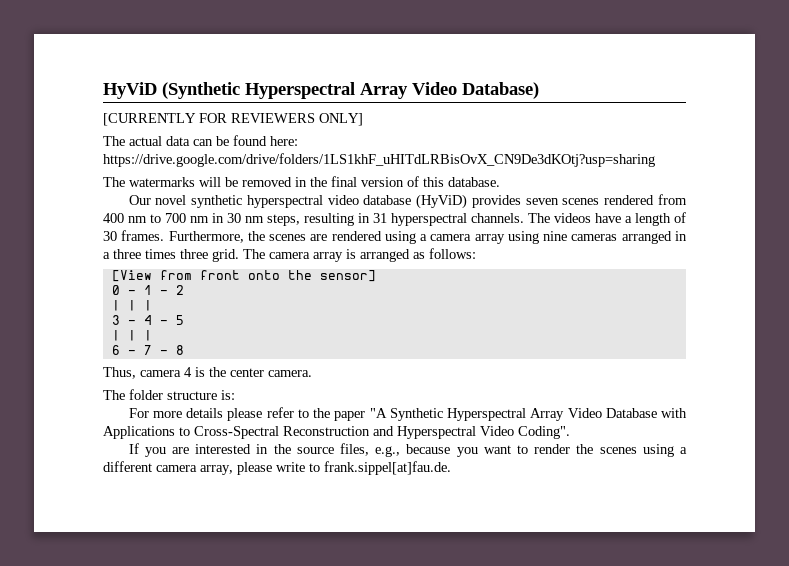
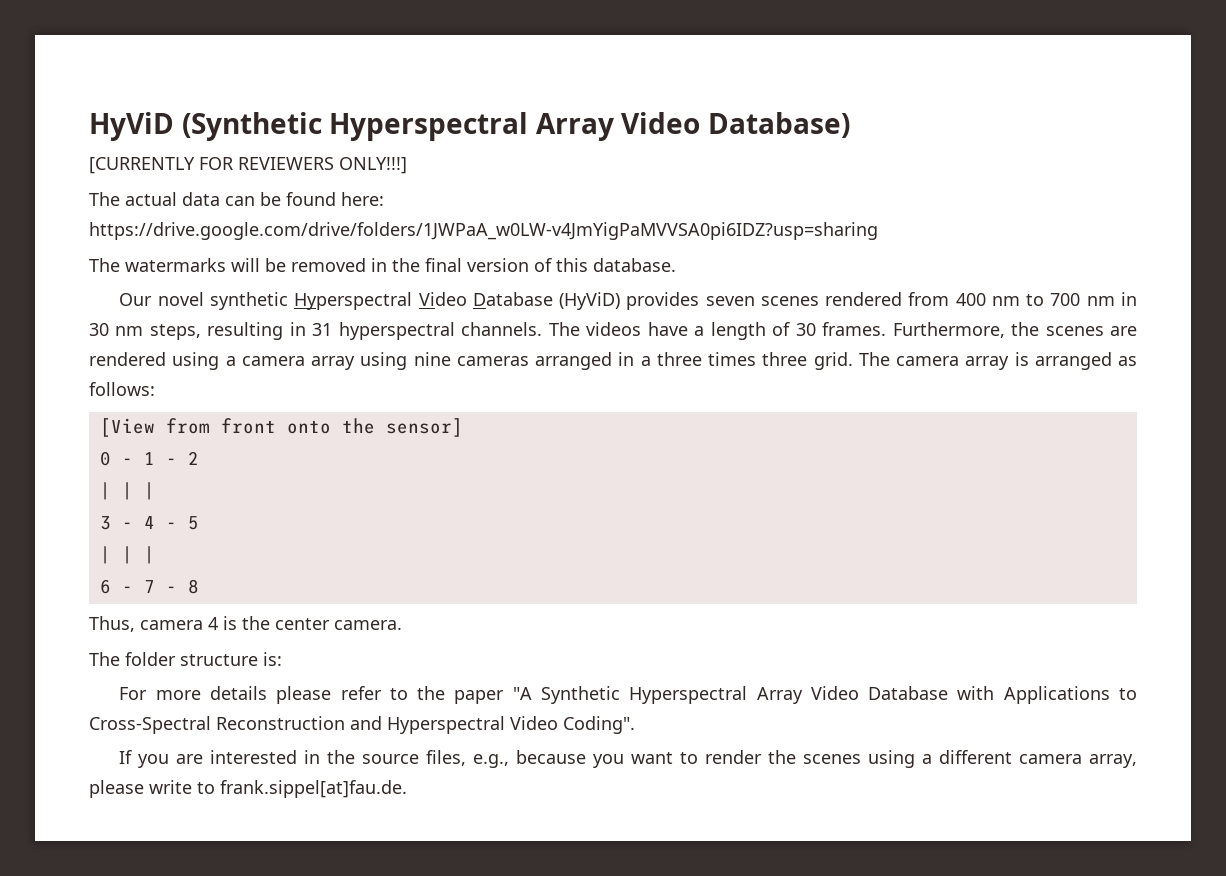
- [CURRENTLY FOR REVIEWERS ONLY]
+ [CURRENTLY FOR REVIEWERS ONLY!!!]
- The actual data can be found here: https://drive.google.com/drive/folders/1LS1khF_uHITdLRBisOvX_CN9De3dKOtj?usp=sharing
+ The actual data can be found here: https://drive.google.com/drive/folders/1JWPaA_w0LW-v4JmYigPaMVVSA0pi6IDZ?usp=sharing
- Our novel synthetic hyperspectral video database (HyViD) provides seven scenes rendered from 400 nm to 700 nm in 30 nm steps, resulting in 31 hyperspectral channels.
+ Our novel synthetic Hyperspectral Video Database (HyViD) provides seven scenes rendered from 400 nm to 700 nm in 30 nm steps, resulting in 31 hyperspectral channels.

